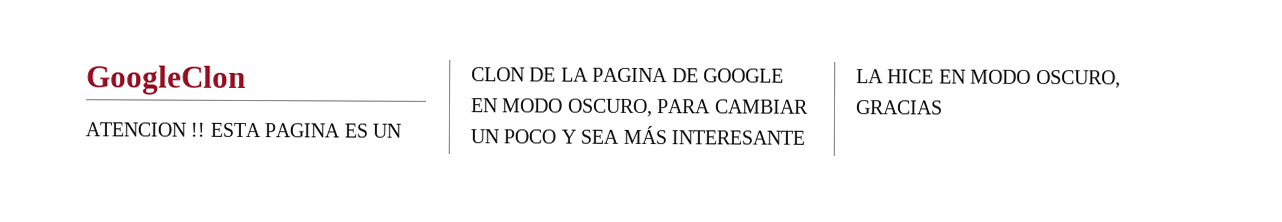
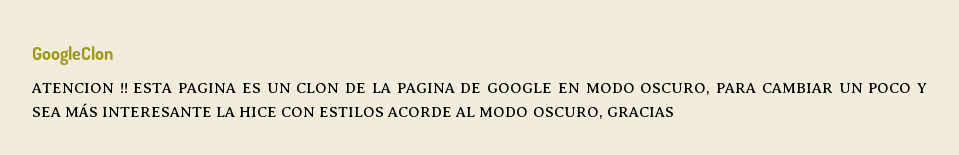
- ESTA PAGINA ES UN CLON DE LA PAGINA DE GOOGLE EN MODO OSCURO, PARA CAMBIAR UN POCO Y SEA MÁS INTERESANTE LA HICE EN MODO OSCURO, GRACIAS
+ ESTA PAGINA ES UN CLON DE LA PAGINA DE GOOGLE EN MODO OSCURO, PARA CAMBIAR UN POCO Y SEA MÁS INTERESANTE LA HICE CON ESTILOS ACORDE AL MODO OSCURO, GRACIAS

